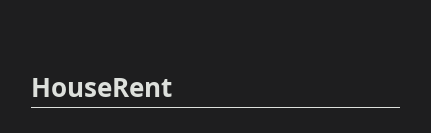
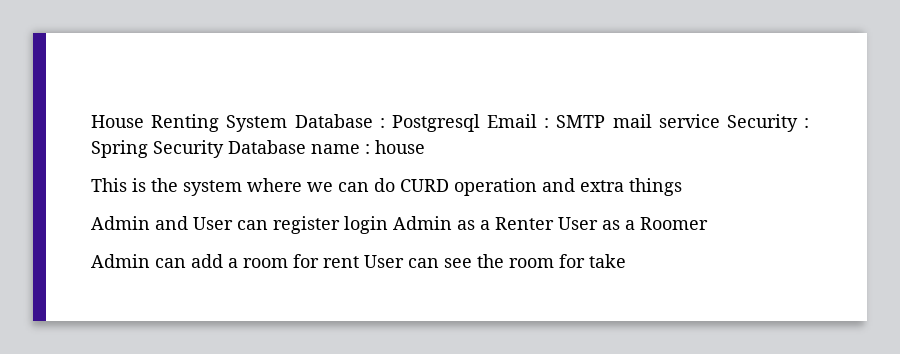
- HouseRent
+ House Renting System Database : Postgresql Email : SMTP mail service Security : Spring Security Database name : house
+ This is the system where we can do CURD operation and extra things
+ Admin and User can register login Admin as a Renter User as a Roomer
+ Admin can add a room for rent User can see the room for take

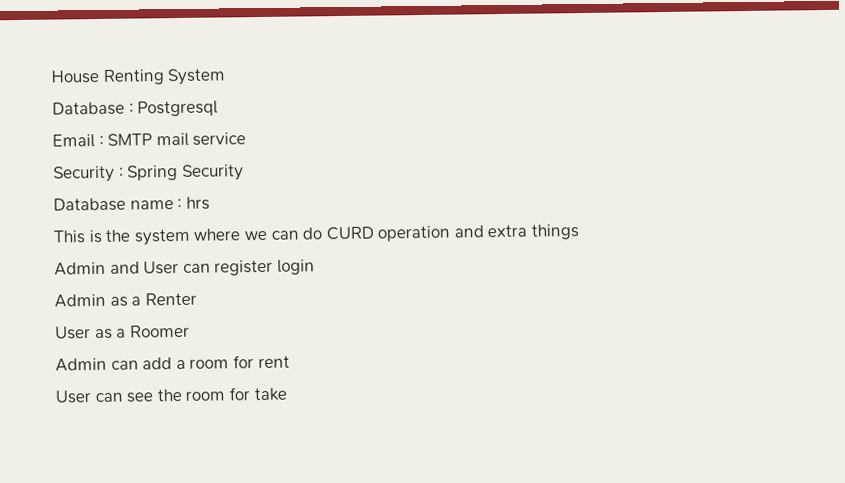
- House Renting System Database : Postgresql Email : SMTP mail service Security : Spring Security Database name : house
+ House Renting System
+ Database : Postgresql
+ Email : SMTP mail service
+ Security : Spring Security
+ Database name : hrs
- Admin and User can register login Admin as a Renter User as a Roomer
+ Admin and User can register login
+ Admin as a Renter
+ User as a Roomer
- Admin can add a room for rent User can see the room for take
+ Admin can add a room for rent
+ User can see the room for take

